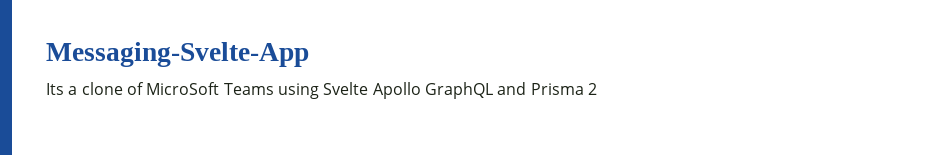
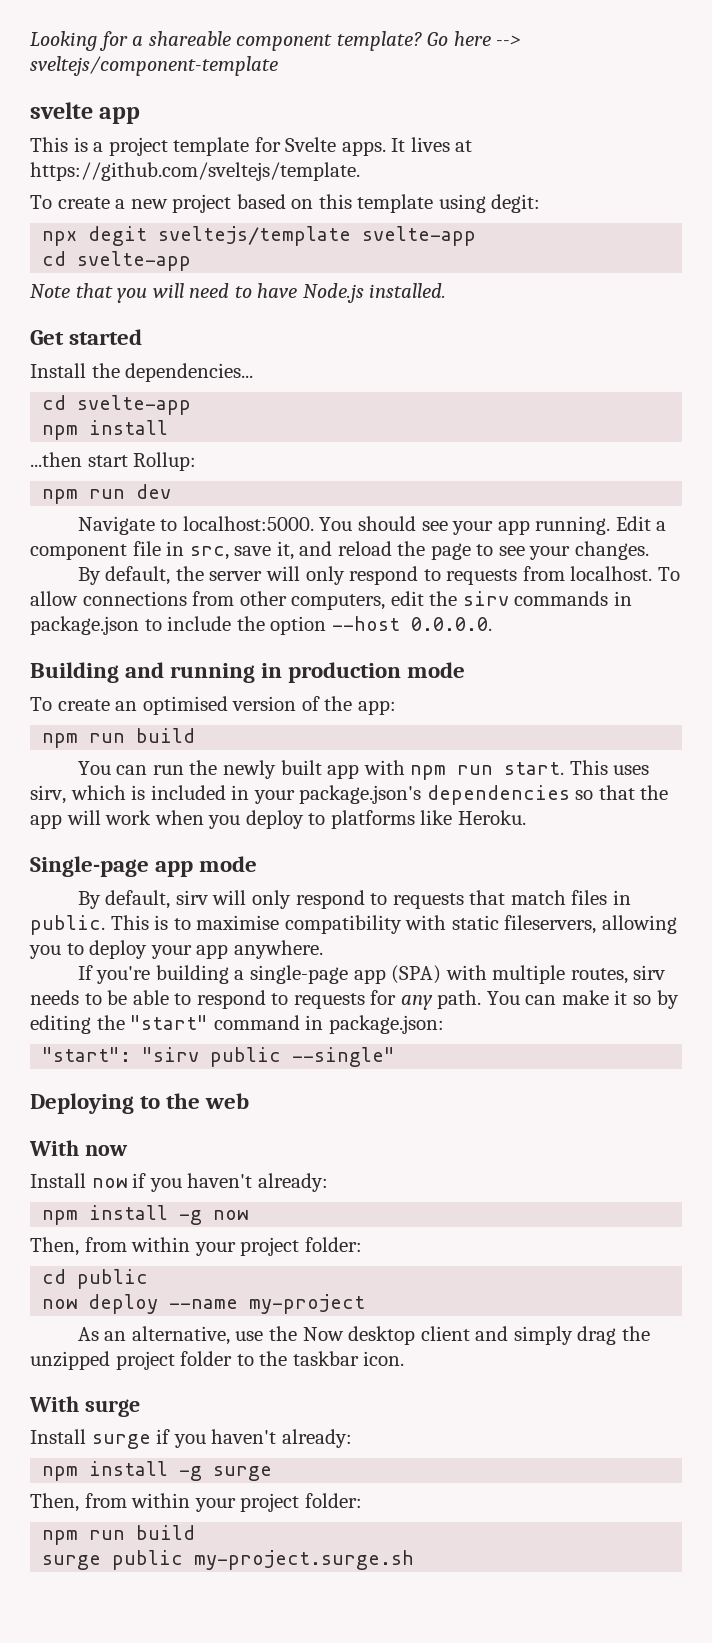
- Messaging-Svelte-App
- Its a clone of MicroSoft Teams using Svelte Apollo GraphQL and Prisma 2
+ Looking for a shareable component template? Go here --> sveltejs/component-template
+ svelte app
+ This is a project template for Svelte apps. It lives at https://github.com/sveltejs/template.
+ To create a new project based on this template using degit:
+ npx degit sveltejs/template svelte-app
+ cd svelte-app
+ Note that you will need to have Node.js installed.
+ Get started
+ Install the dependencies...
+ cd svelte-app
+ npm install
+ ...then start Rollup:
+ npm run dev
+ Navigate to localhost:5000. You should see your app running. Edit a component file in src, save it, and reload the page to see your changes.
+ By default, the server will only respond to requests from localhost. To allow connections from other computers, edit the sirv commands in package.json to include the option --host 0.0.0.0.
+ Building and running in production mode
+ To create an optimised version of the app:
+ npm run build
+ You can run the newly built app with npm run start. This uses sirv, which is included in your package.json's dependencies so that the app will work when you deploy to platforms like Heroku.
+ Single-page app mode
+ By default, sirv will only respond to requests that match files in public. This is to maximise compatibility with static fileservers, allowing you to deploy your app anywhere.
+ If you're building a single-page app (SPA) with multiple routes, sirv needs to be able to respond to requests for any path. You can make it so by editing the "start" command in package.json:
+ "start": "sirv public --single"
+ Deploying to the web
+ With now
+ Install now if you haven't already:
+ npm install -g now
+ Then, from within your project folder:
+ cd public
+ now deploy --name my-project
+ As an alternative, use the Now desktop client and simply drag the unzipped project folder to the taskbar icon.
+ With surge
+ Install surge if you haven't already:
+ npm install -g surge
+ Then, from within your project folder:
+ npm run build
+ surge public my-project.surge.sh

